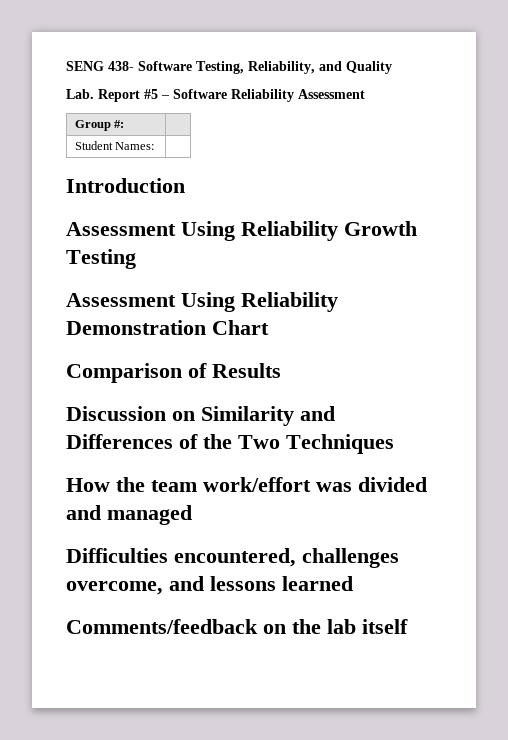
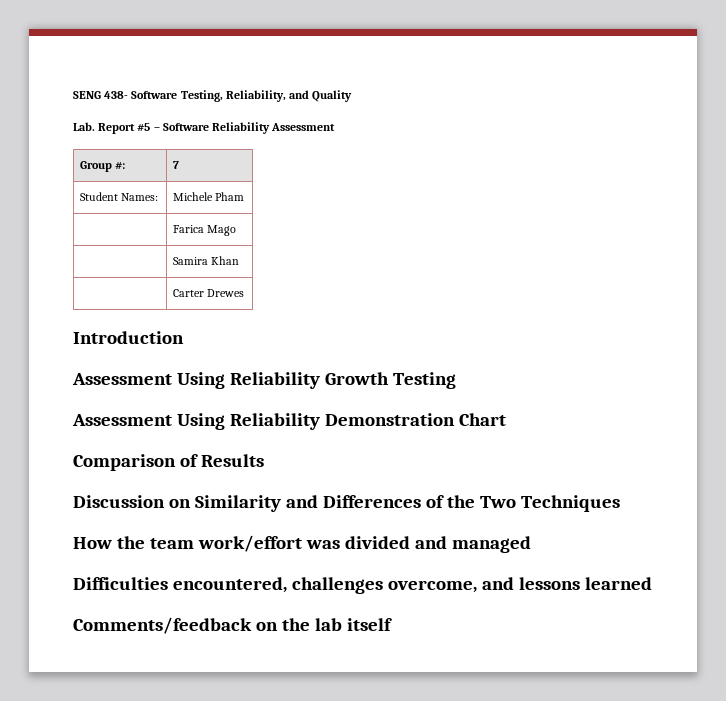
- Group #: |
+ Group #: | 7
- Student Names: |
+ Student Names: | Michele Pham
+ | Farica Mago
+ | Samira Khan
+ | Carter Drewes

